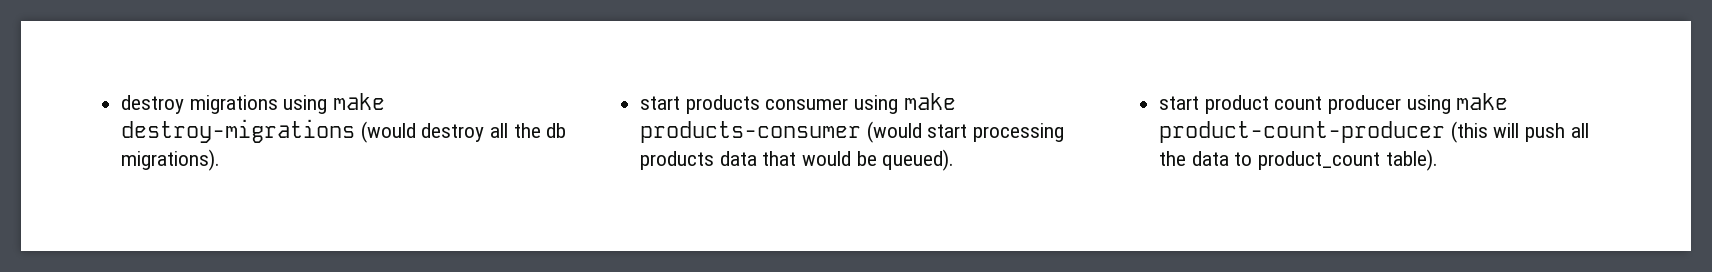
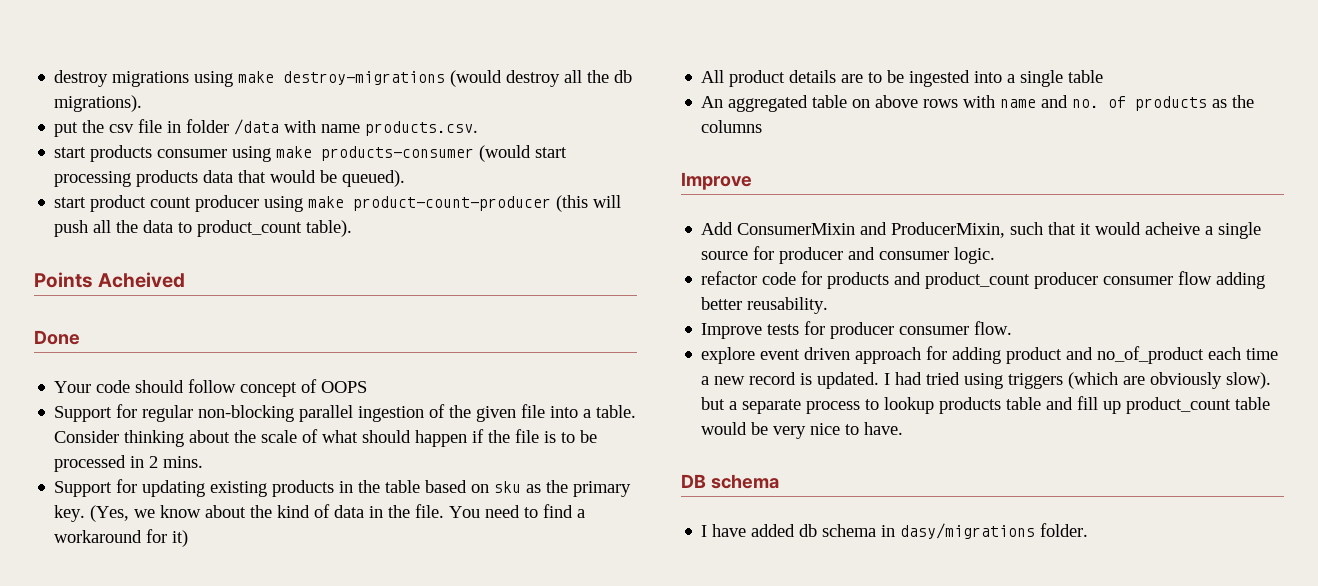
+ put the csv file in folder /data with name products.csv.
+ Points Acheived
+ Done
+ Your code should follow concept of OOPS
+ Support for regular non-blocking parallel ingestion of the given file into a table. Consider thinking about the scale of what should happen if the file is to be processed in 2 mins.
+ Support for updating existing products in the table based on sku as the primary key. (Yes, we know about the kind of data in the file. You need to find a workaround for it)
+ All product details are to be ingested into a single table
+ An aggregated table on above rows with name and no. of products as the columns
+ Improve
+ Add ConsumerMixin and ProducerMixin, such that it would acheive a single source for producer and consumer logic.
+ refactor code for products and product_count producer consumer flow adding better reusability.
+ Improve tests for producer consumer flow.
+ explore event driven approach for adding product and no_of_product each time a new record is updated. I had tried using triggers (which are obviously slow). but a separate process to lookup products table and fill up product_count table would be very nice to have.
+ DB schema
+ I have added db schema in dasy/migrations folder.

